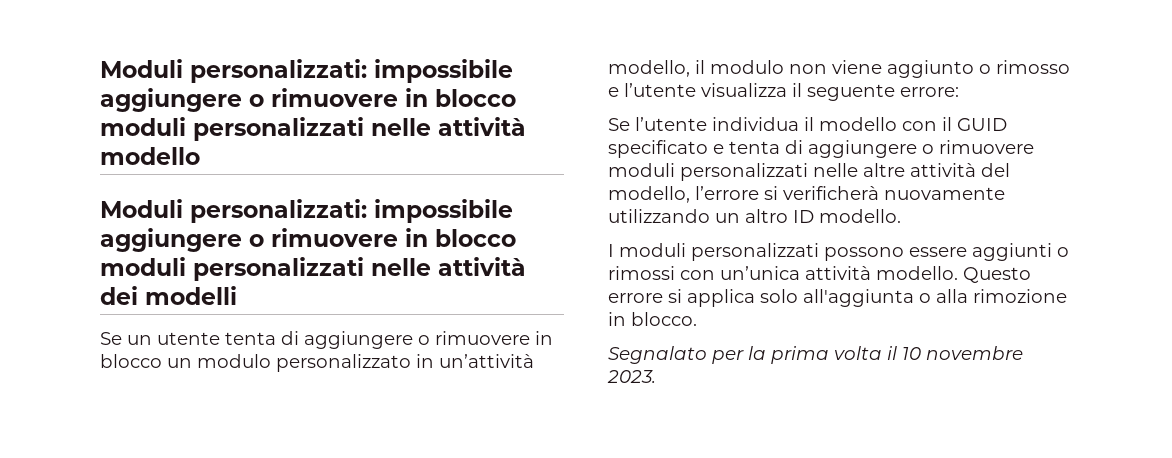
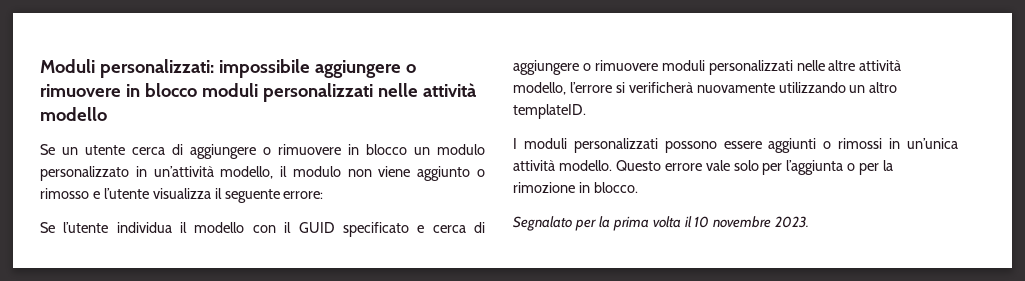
- Moduli personalizzati: impossibile aggiungere o rimuovere in blocco moduli personalizzati nelle attività dei modelli
- Se un utente tenta di aggiungere o rimuovere in blocco un modulo personalizzato in un’attività modello, il modulo non viene aggiunto o rimosso e l’utente visualizza il seguente errore:
+ Se un utente cerca di aggiungere o rimuovere in blocco un modulo personalizzato in un’attività modello, il modulo non viene aggiunto o rimosso e l’utente visualizza il seguente errore:
- Se l’utente individua il modello con il GUID specificato e tenta di aggiungere o rimuovere moduli personalizzati nelle altre attività del modello, l’errore si verificherà nuovamente utilizzando un altro ID modello.
+ Se l’utente individua il modello con il GUID specificato e cerca di aggiungere o rimuovere moduli personalizzati nelle altre attività modello, l’errore si verificherà nuovamente utilizzando un altro templateID.
- I moduli personalizzati possono essere aggiunti o rimossi con un’unica attività modello.
+ I moduli personalizzati possono essere aggiunti o rimossi in un’unica attività modello.
- Questo errore si applica solo all'aggiunta o alla rimozione in blocco.
+ Questo errore vale solo per l’aggiunta o per la rimozione in blocco.

